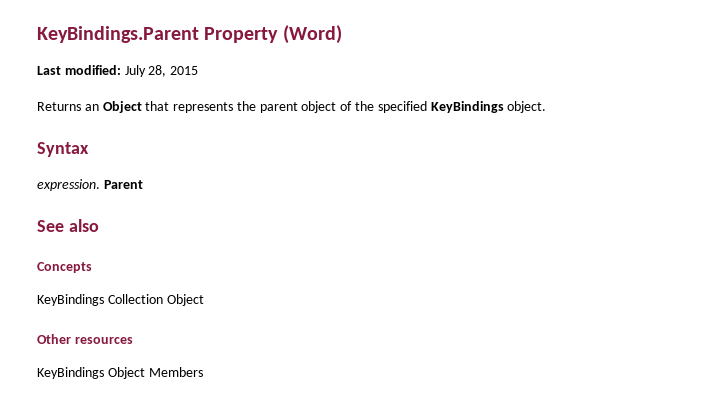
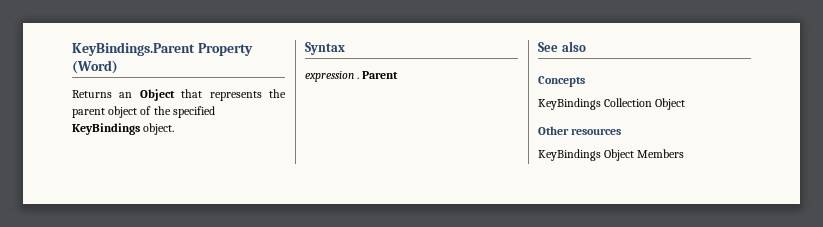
- Last modified: July 28, 2015
- expression.
+ expression .

